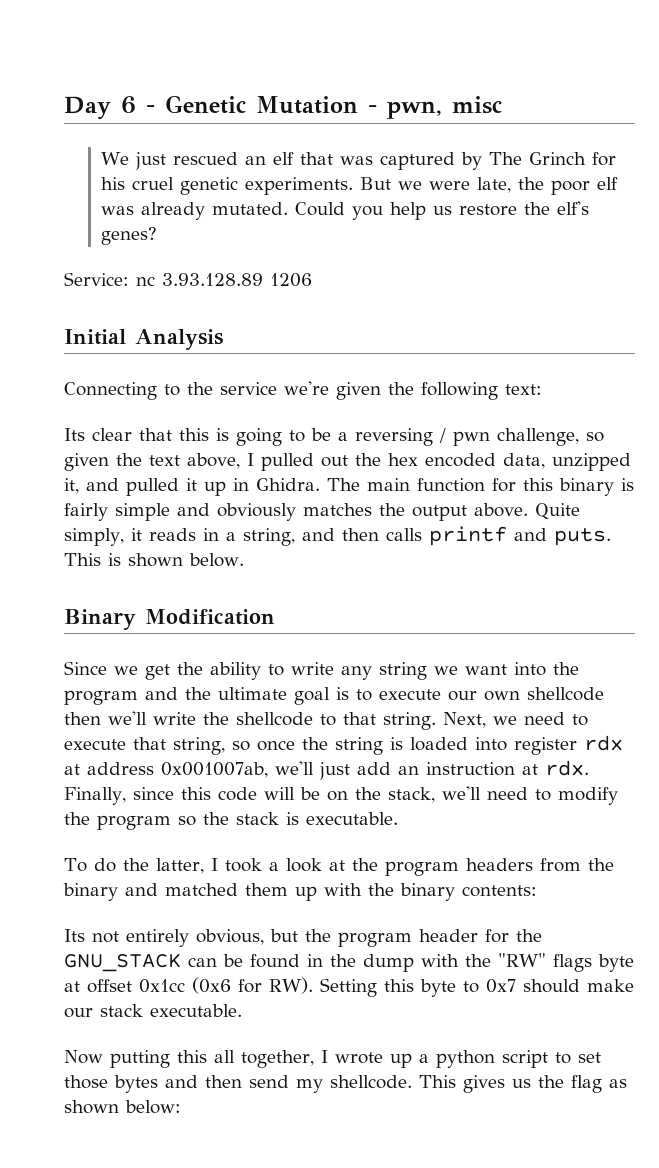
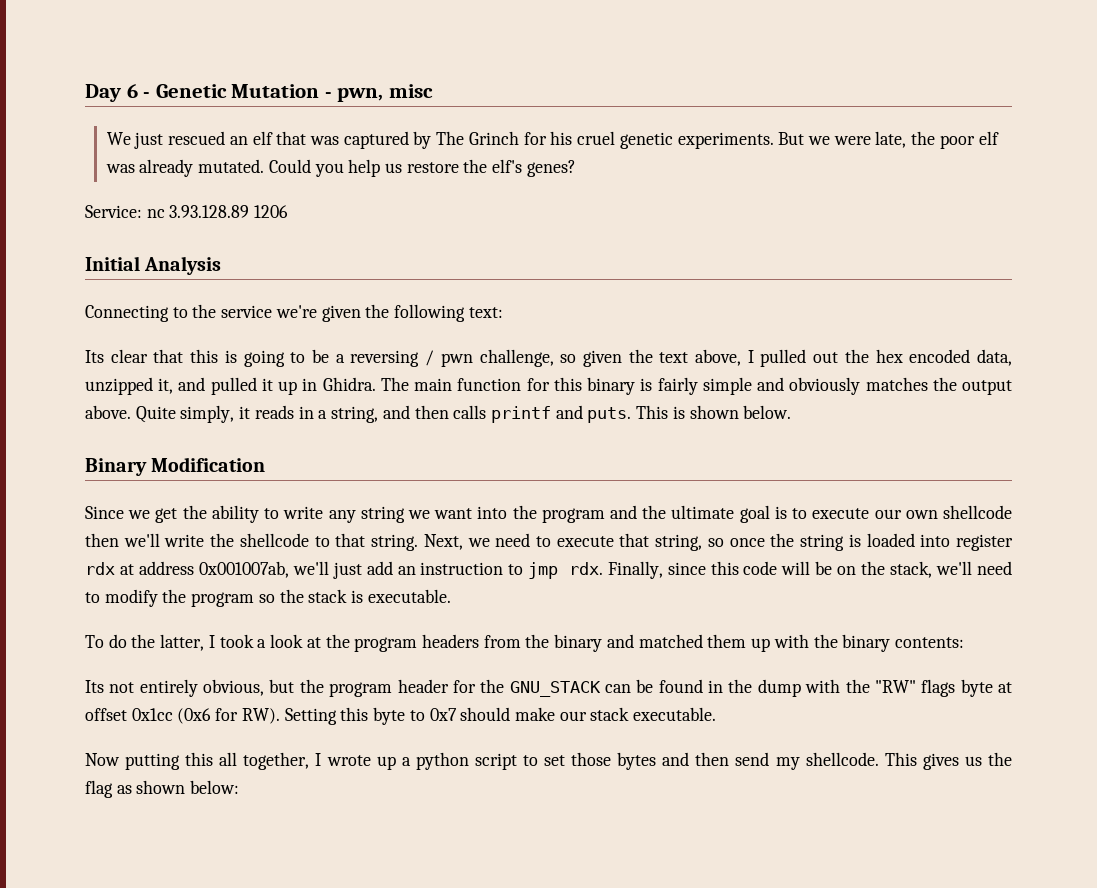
- Next, we need to execute that string, so once the string is loaded into register rdx at address 0x001007ab, we'll just add an instruction at rdx.
+ Next, we need to execute that string, so once the string is loaded into register rdx at address 0x001007ab, we'll just add an instruction to jmp rdx.

